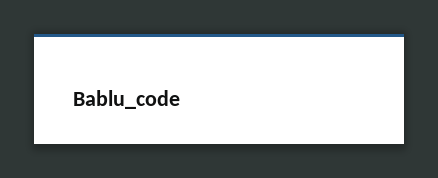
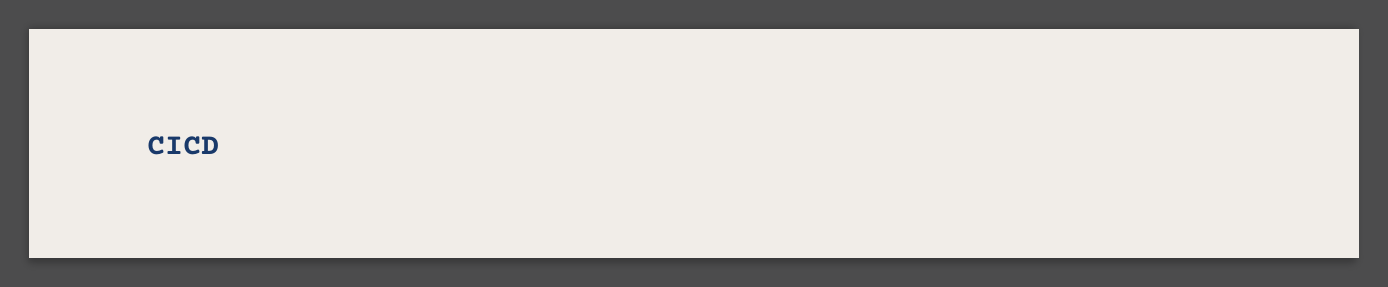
- Bablu_code
+ CICD

